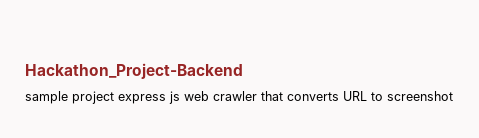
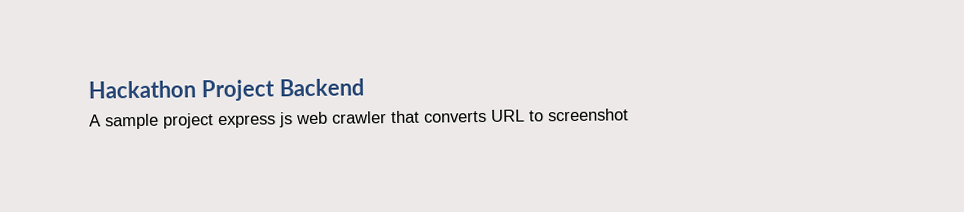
- Hackathon_Project-Backend
- sample project express js web crawler that converts URL to screenshot
+ Hackathon Project Backend
+ A sample project express js web crawler that converts URL to screenshot

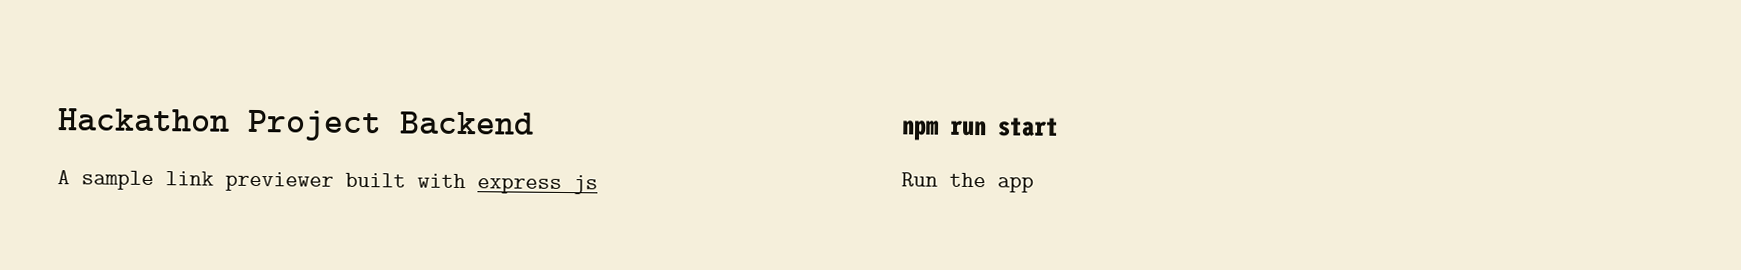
- A sample project express js web crawler that converts URL to screenshot
+ A sample link previewer built with express js
+ npm run start
+ Run the app

